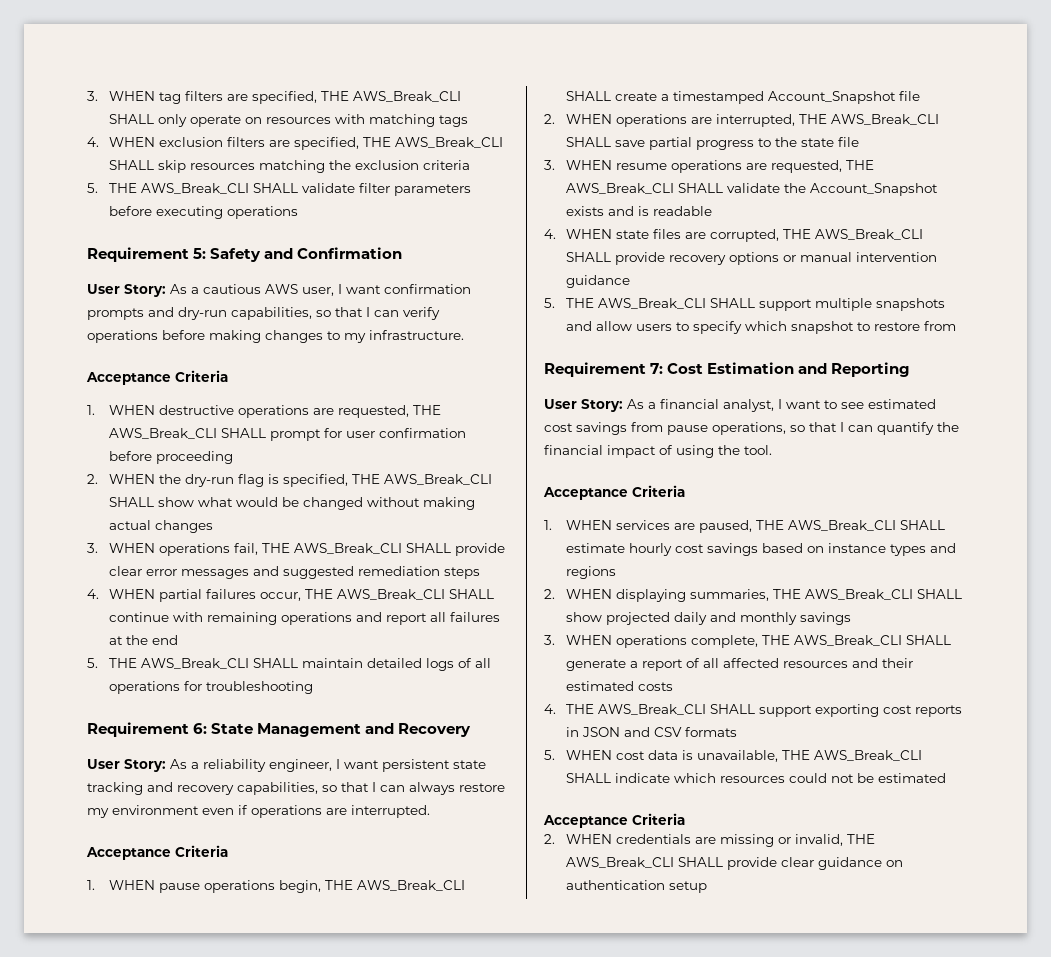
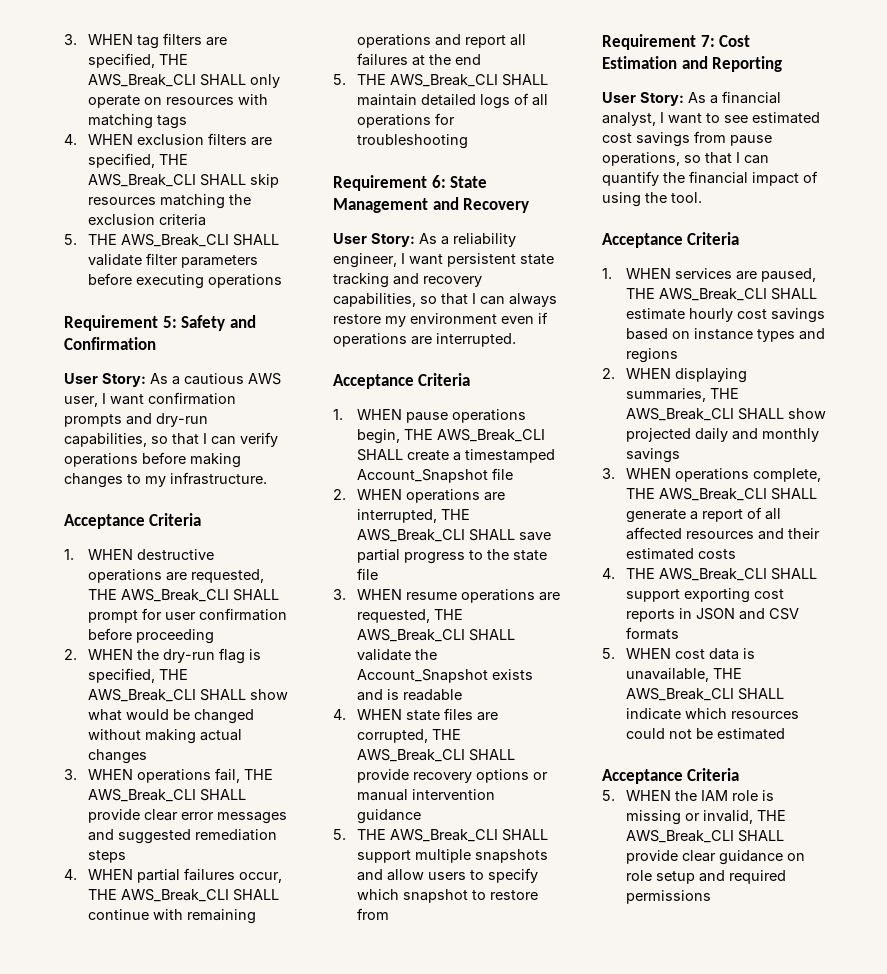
- 2. WHEN credentials are missing or invalid, THE AWS_Break_CLI SHALL provide clear guidance on authentication setup
+ 5. WHEN the IAM role is missing or invalid, THE AWS_Break_CLI SHALL provide clear guidance on role setup and required permissions

